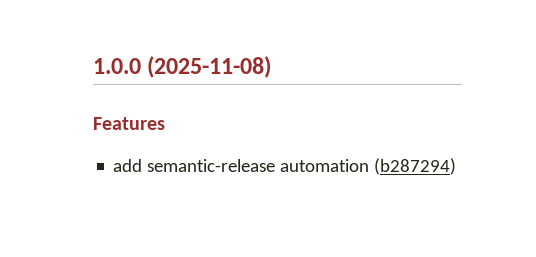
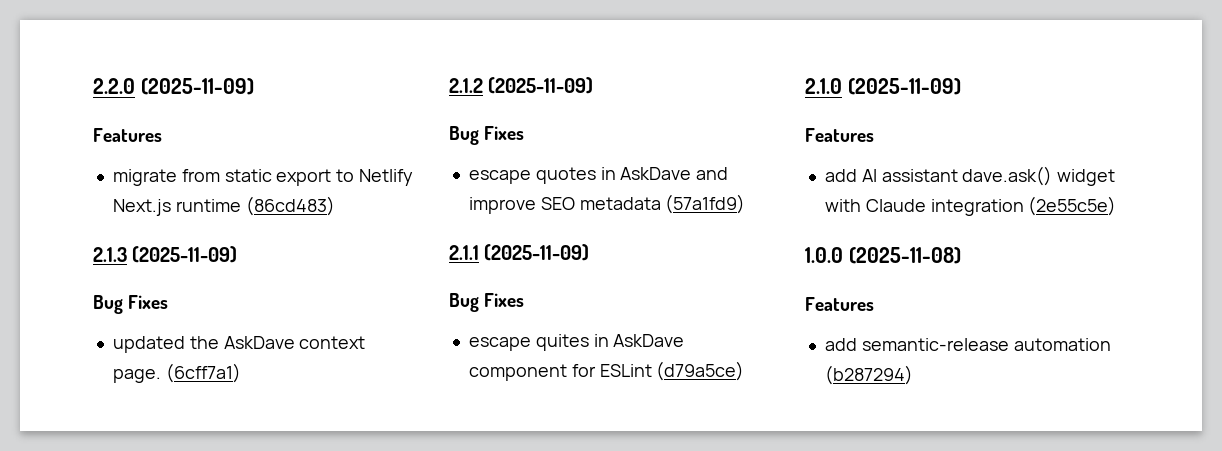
+ 2.2.0 (2025-11-09)
+ Features
+ migrate from static export to Netlify Next.js runtime (86cd483)
+ 2.1.3 (2025-11-09)
+ Bug Fixes
+ updated the AskDave context page. (6cff7a1)
+ 2.1.2 (2025-11-09)
+ Bug Fixes
+ escape quotes in AskDave and improve SEO metadata (57a1fd9)
+ 2.1.1 (2025-11-09)
+ Bug Fixes
+ escape quites in AskDave component for ESLint (d79a5ce)
+ 2.1.0 (2025-11-09)
+ Features
+ add AI assistant dave.ask() widget with Claude integration (2e55c5e)

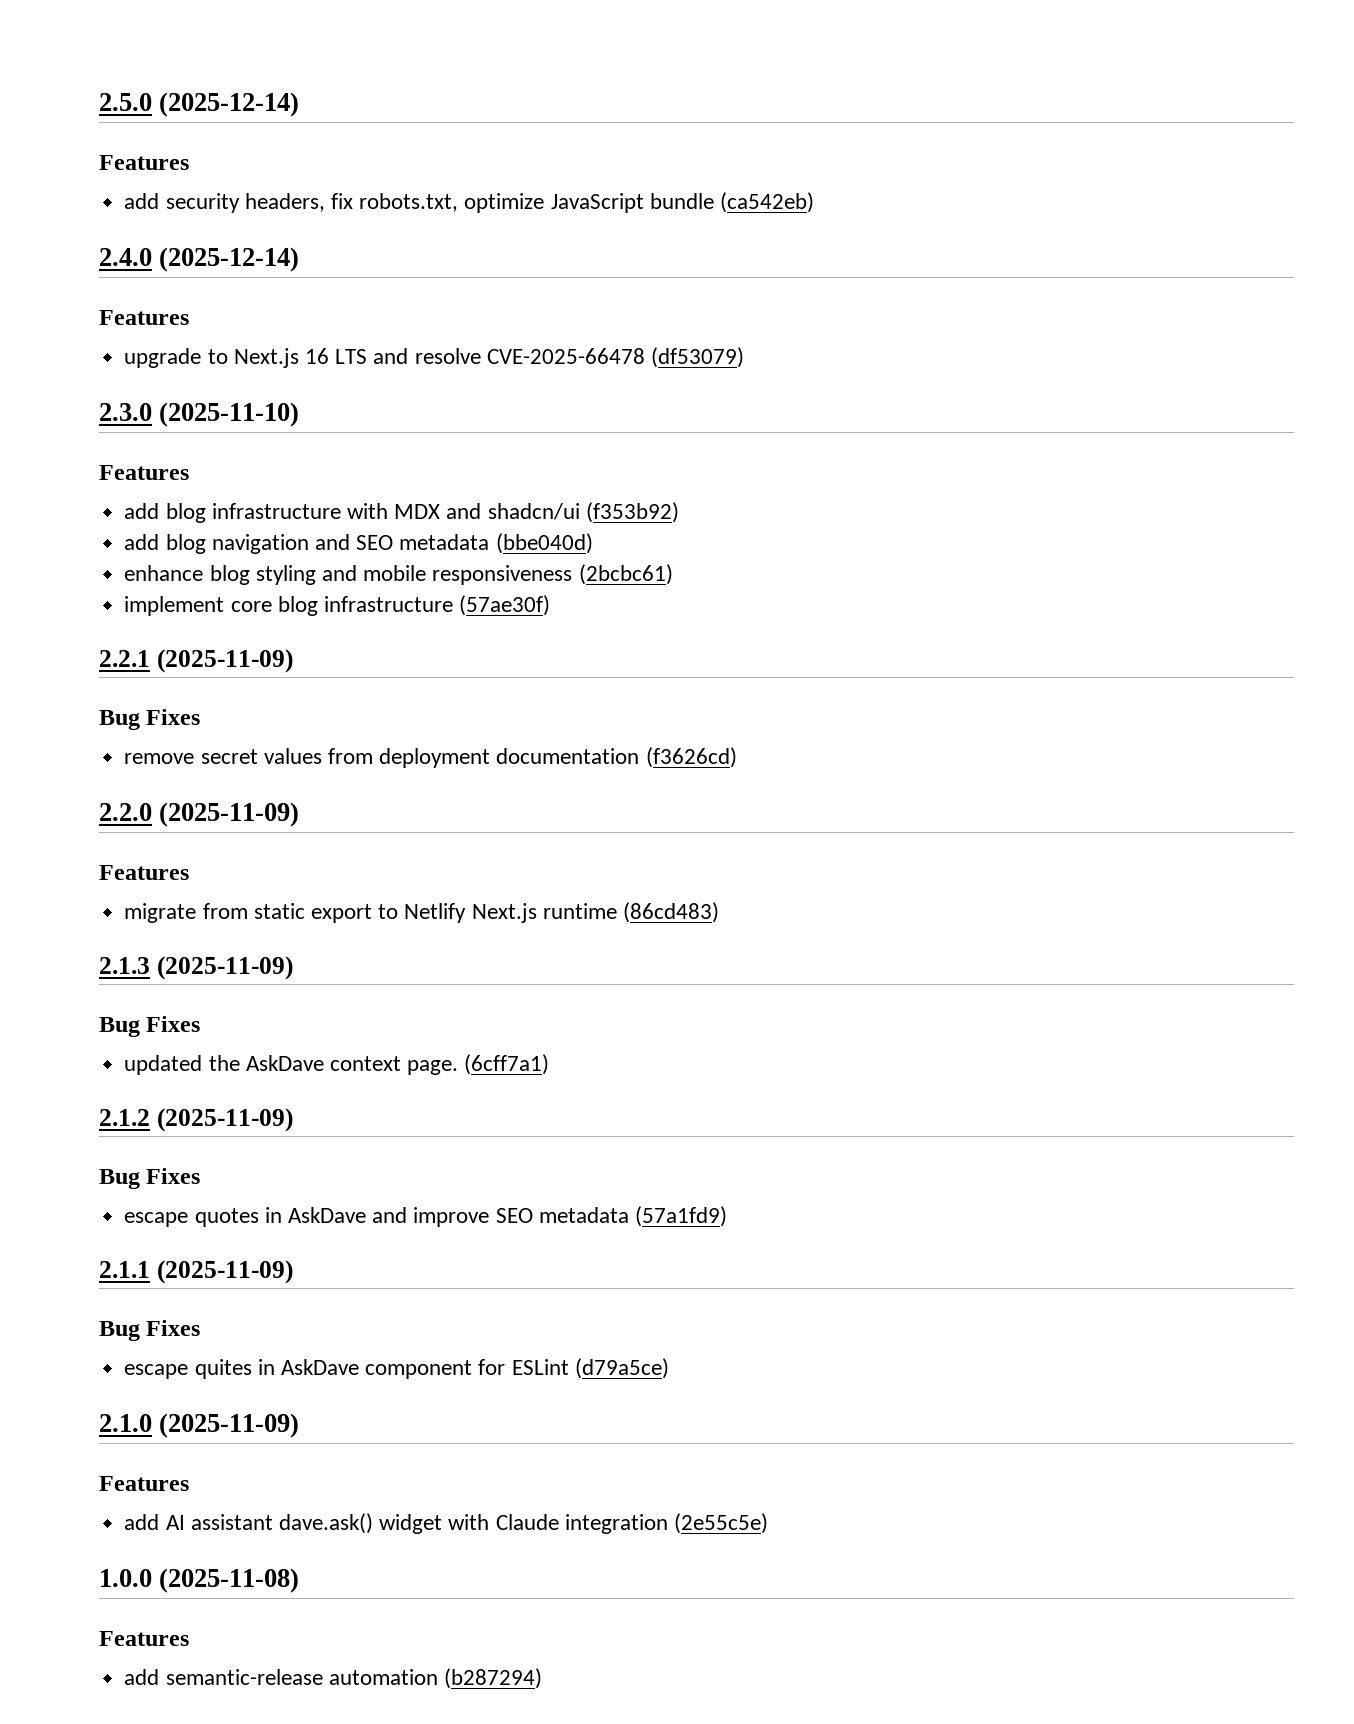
+ 2.5.0 (2025-12-14)
+ Features
+ add security headers, fix robots.txt, optimize JavaScript bundle (ca542eb)
+ 2.4.0 (2025-12-14)
+ Features
+ upgrade to Next.js 16 LTS and resolve CVE-2025-66478 (df53079)
+ 2.3.0 (2025-11-10)
+ Features
+ add blog infrastructure with MDX and shadcn/ui (f353b92)
+ add blog navigation and SEO metadata (bbe040d)
+ enhance blog styling and mobile responsiveness (2bcbc61)
+ implement core blog infrastructure (57ae30f)
+ 2.2.1 (2025-11-09)
+ Bug Fixes
+ remove secret values from deployment documentation (f3626cd)

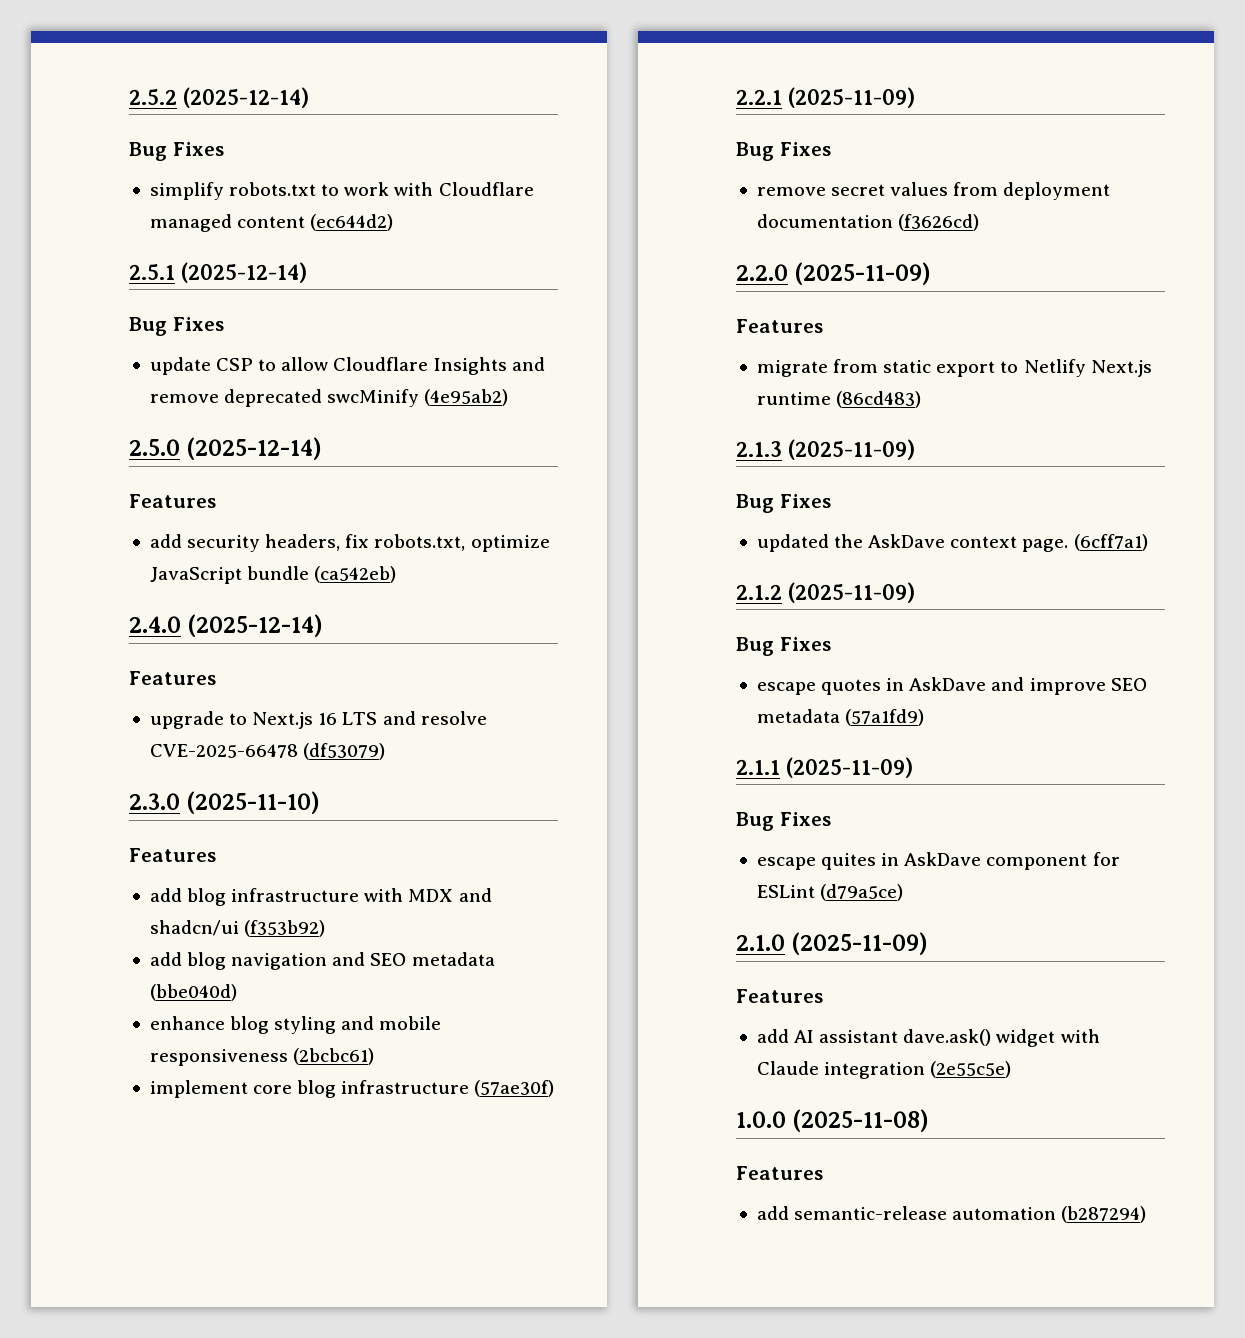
+ 2.5.2 (2025-12-14)
+ Bug Fixes
+ simplify robots.txt to work with Cloudflare managed content (ec644d2)
+ 2.5.1 (2025-12-14)
+ Bug Fixes
+ update CSP to allow Cloudflare Insights and remove deprecated swcMinify (4e95ab2)

